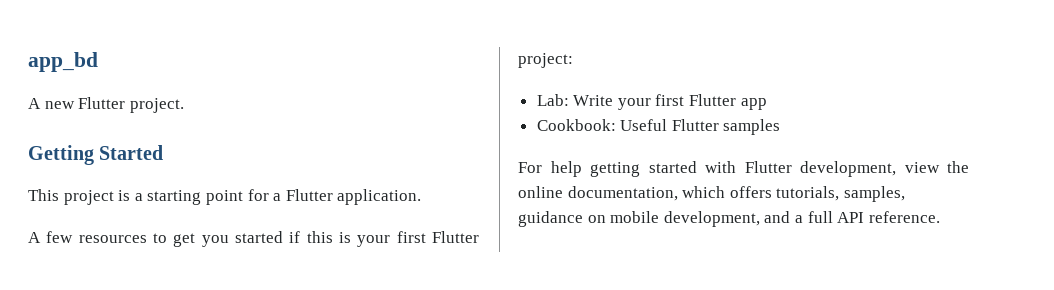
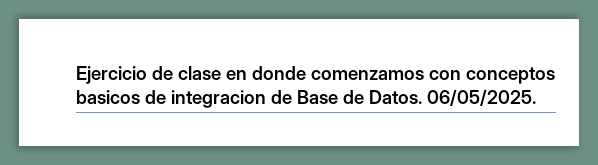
- app_bd
- A new Flutter project.
- Getting Started
- This project is a starting point for a Flutter application.
- A few resources to get you started if this is your first Flutter project:
- Lab: Write your first Flutter app
- Cookbook: Useful Flutter samples
- For help getting started with Flutter development, view the online documentation, which offers tutorials, samples, guidance on mobile development, and a full API reference.
+ Ejercicio de clase en donde comenzamos con conceptos basicos de integracion de Base de Datos. 06/05/2025.

